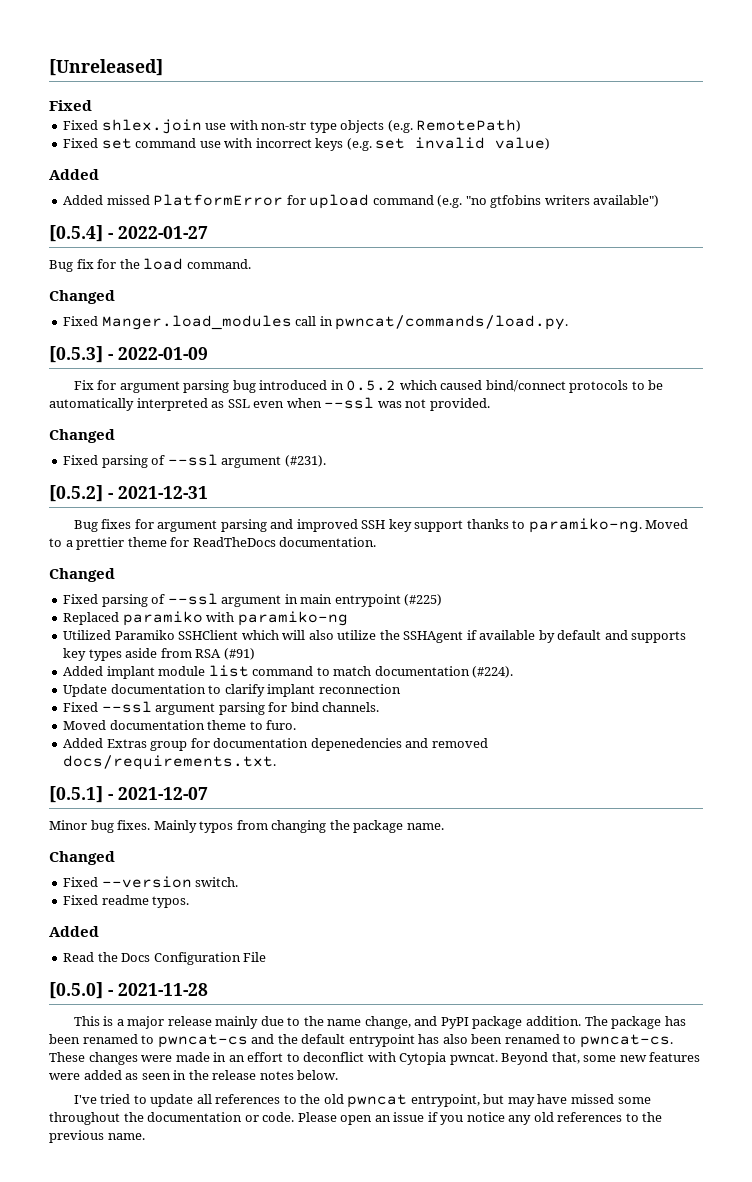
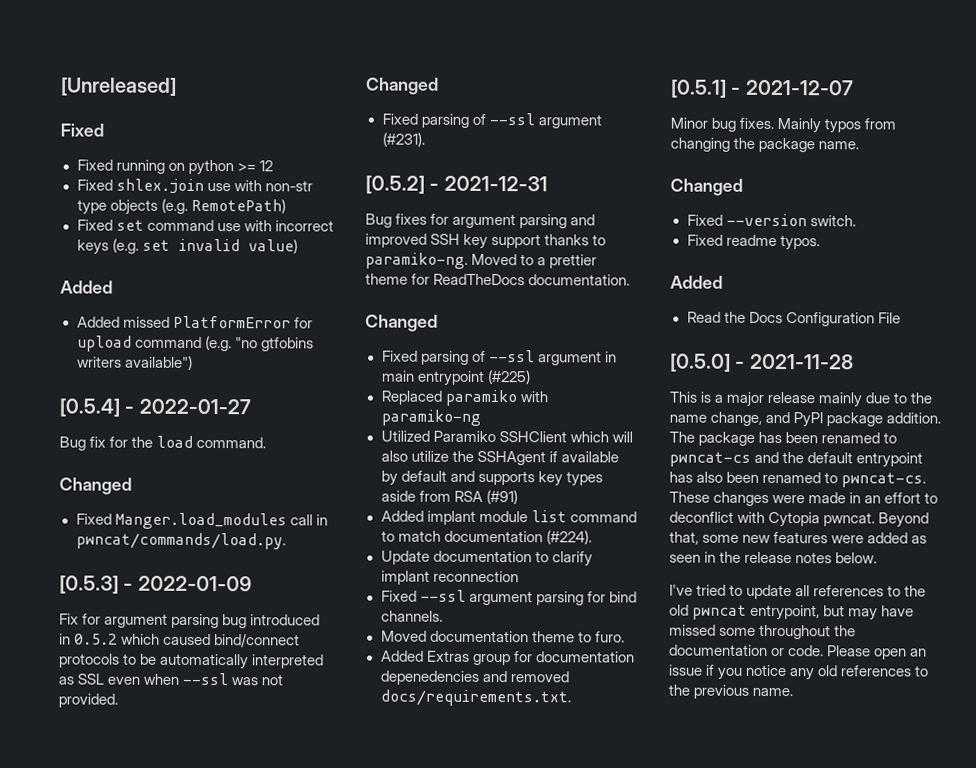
+ Fixed running on python >= 12

